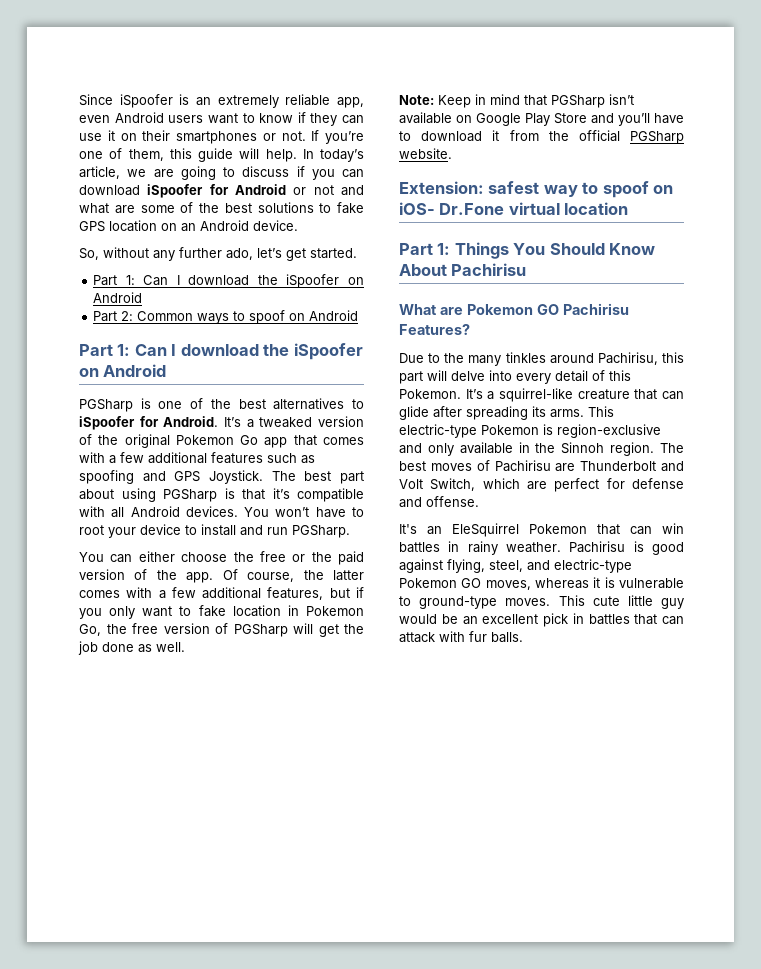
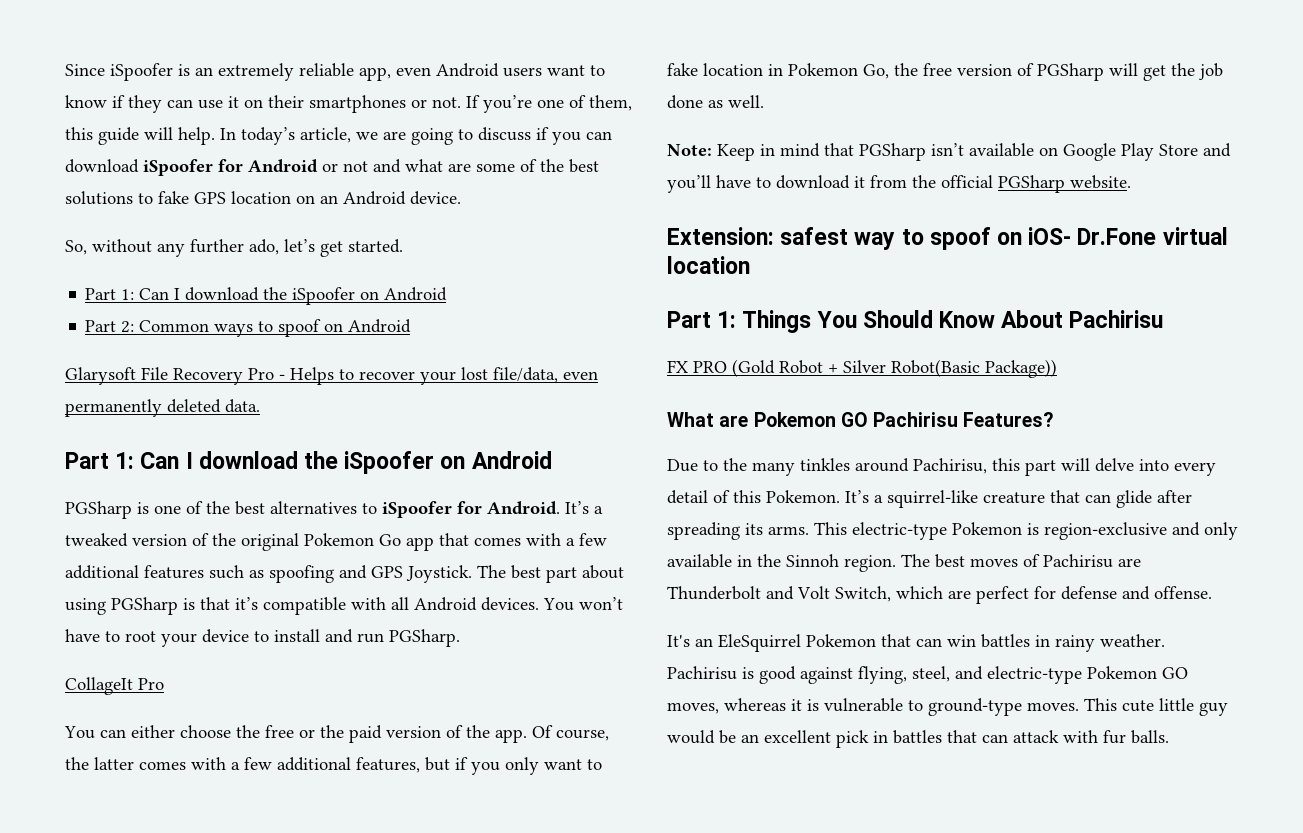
+ Glarysoft File Recovery Pro - Helps to recover your lost file/data, even permanently deleted data.
+ CollageIt Pro
+ FX PRO (Gold Robot + Silver Robot(Basic Package))

